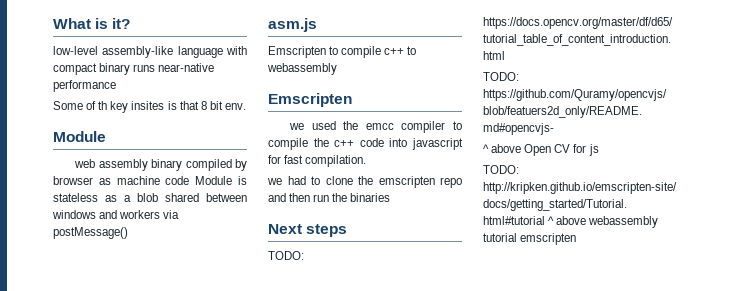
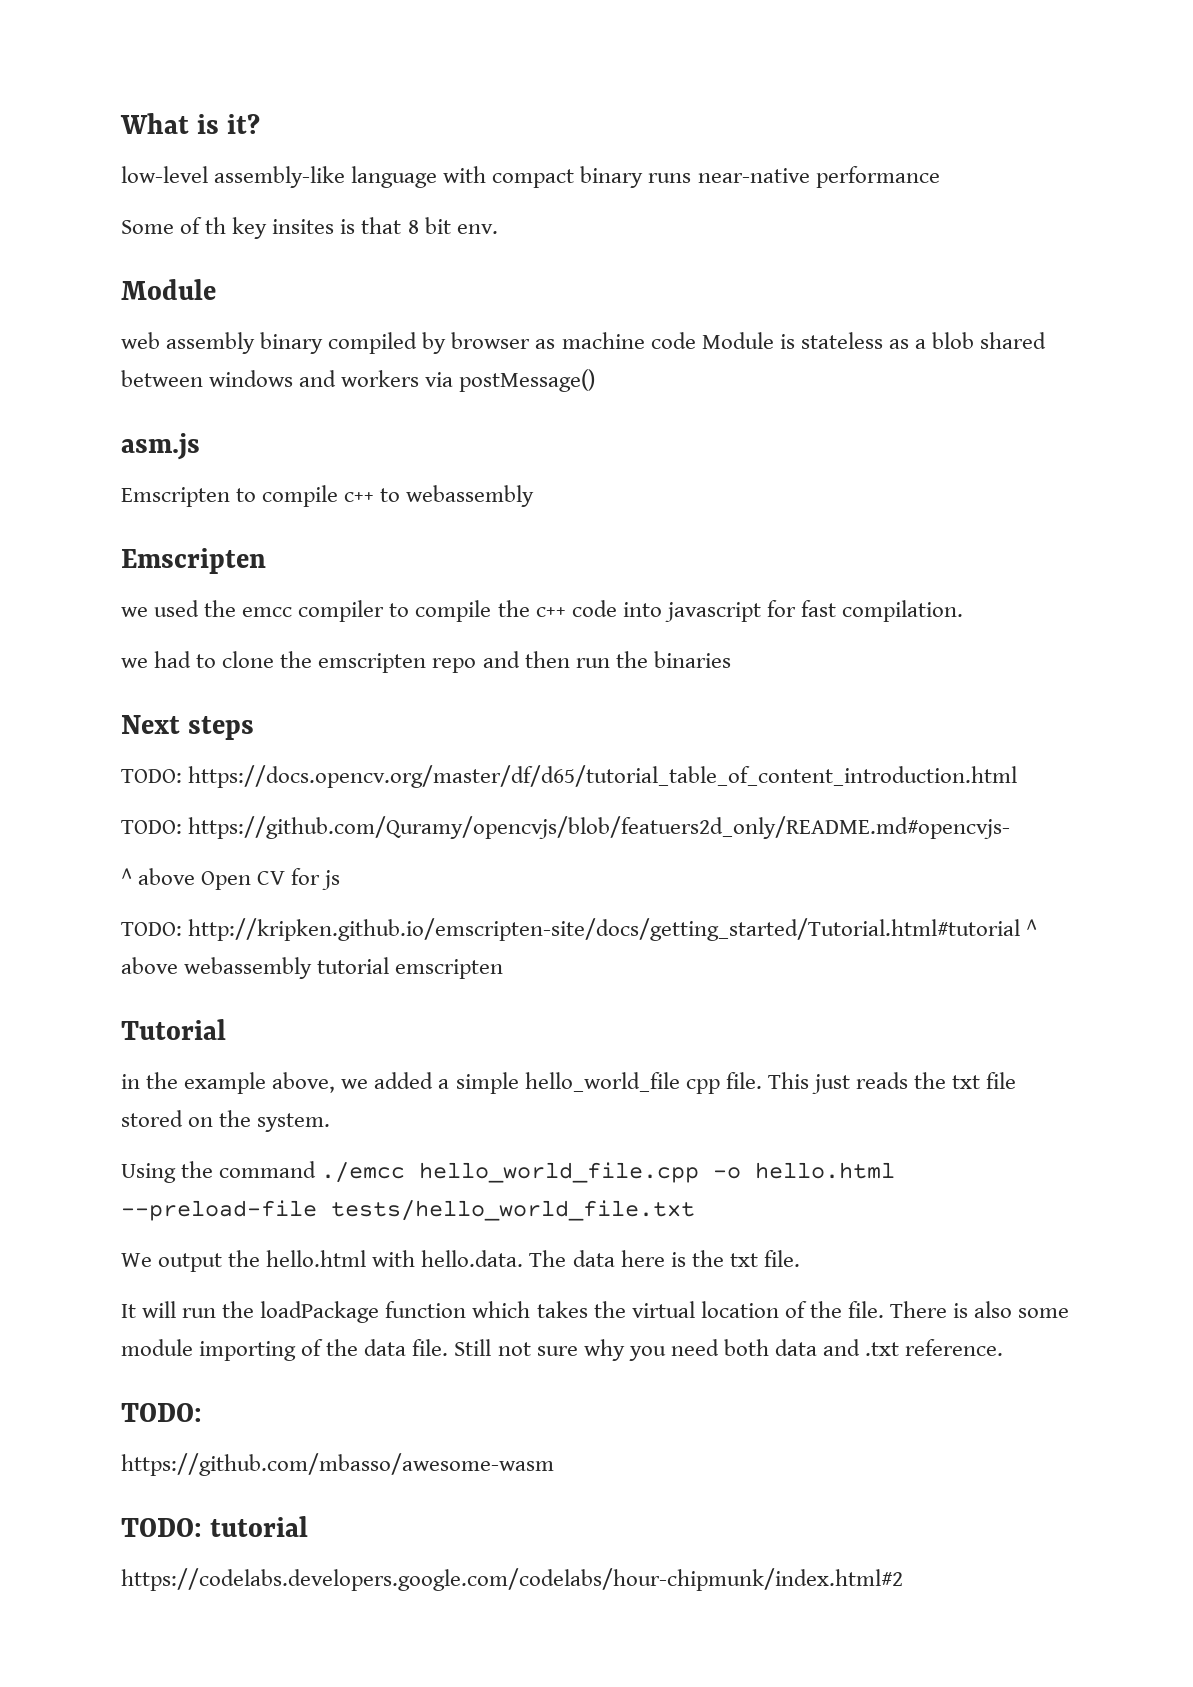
+ Tutorial
+ in the example above, we added a simple hello_world_file cpp file. This just reads the txt file stored on the system.
+ Using the command ./emcc hello_world_file.cpp -o hello.html --preload-file tests/hello_world_file.txt
+ We output the hello.html with hello.data. The data here is the txt file.
+ It will run the loadPackage function which takes the virtual location of the file. There is also some module importing of the data file. Still not sure why you need both data and .txt reference.
+ TODO:
+ https://github.com/mbasso/awesome-wasm
+ TODO: tutorial
+ https://codelabs.developers.google.com/codelabs/hour-chipmunk/index.html#2

